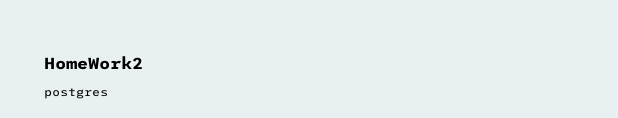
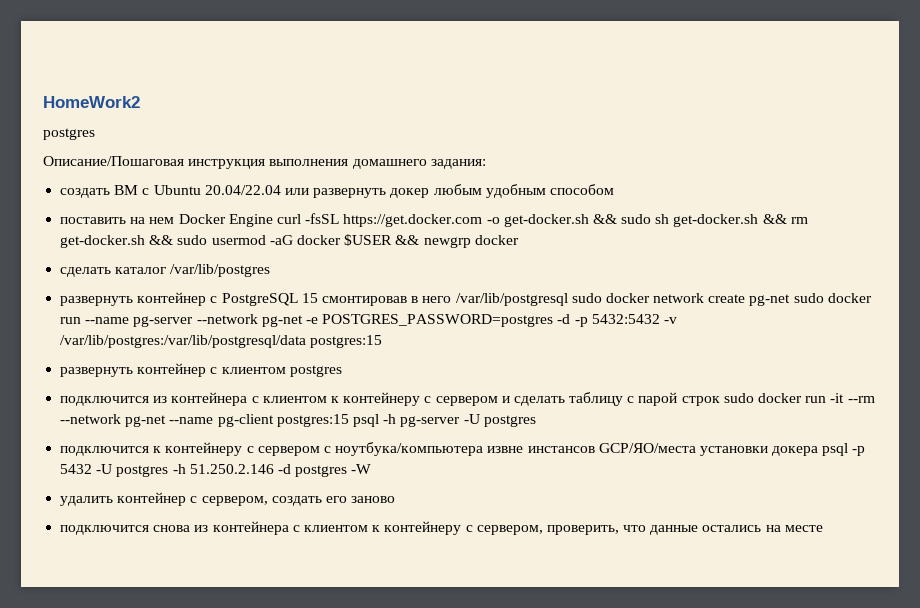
+ Описание/Пошаговая инструкция выполнения домашнего задания:
+ создать ВМ с Ubuntu 20.04/22.04 или развернуть докер любым удобным способом
+ поставить на нем Docker Engine curl -fsSL https://get.docker.com -o get-docker.sh && sudo sh get-docker.sh && rm get-docker.sh && sudo usermod -aG docker $USER && newgrp docker
+ сделать каталог /var/lib/postgres
+ развернуть контейнер с PostgreSQL 15 смонтировав в него /var/lib/postgresql sudo docker network create pg-net sudo docker run --name pg-server --network pg-net -e POSTGRES_PASSWORD=postgres -d -p 5432:5432 -v /var/lib/postgres:/var/lib/postgresql/data postgres:15
+ развернуть контейнер с клиентом postgres
+ подключится из контейнера с клиентом к контейнеру с сервером и сделать таблицу с парой строк sudo docker run -it --rm --network pg-net --name pg-client postgres:15 psql -h pg-server -U postgres
+ подключится к контейнеру с сервером с ноутбука/компьютера извне инстансов GCP/ЯО/места установки докера psql -p 5432 -U postgres -h 51.250.2.146 -d postgres -W
+ удалить контейнер с сервером, создать его заново
+ подключится снова из контейнера с клиентом к контейнеру с сервером, проверить, что данные остались на месте

